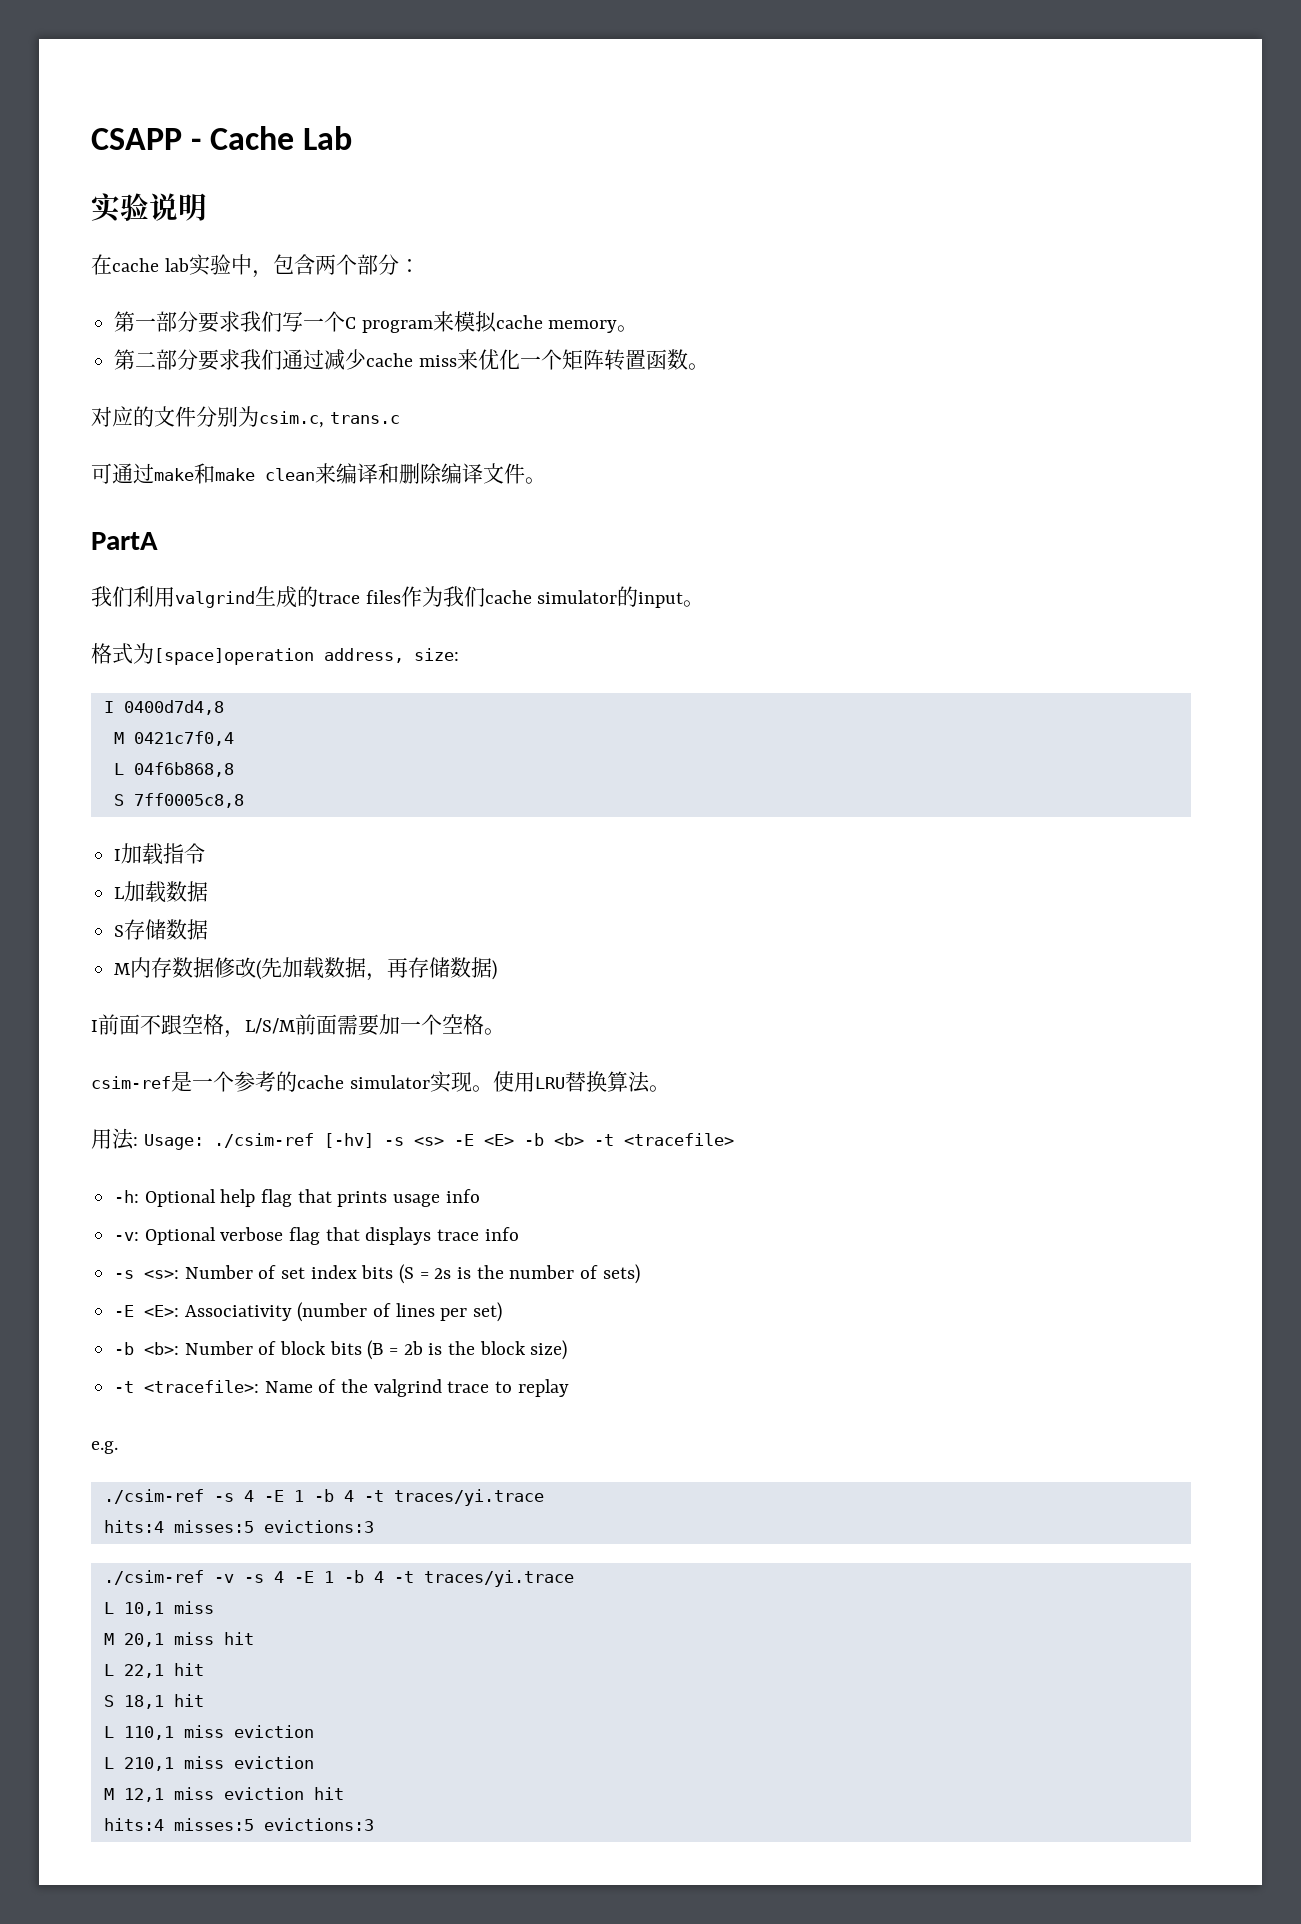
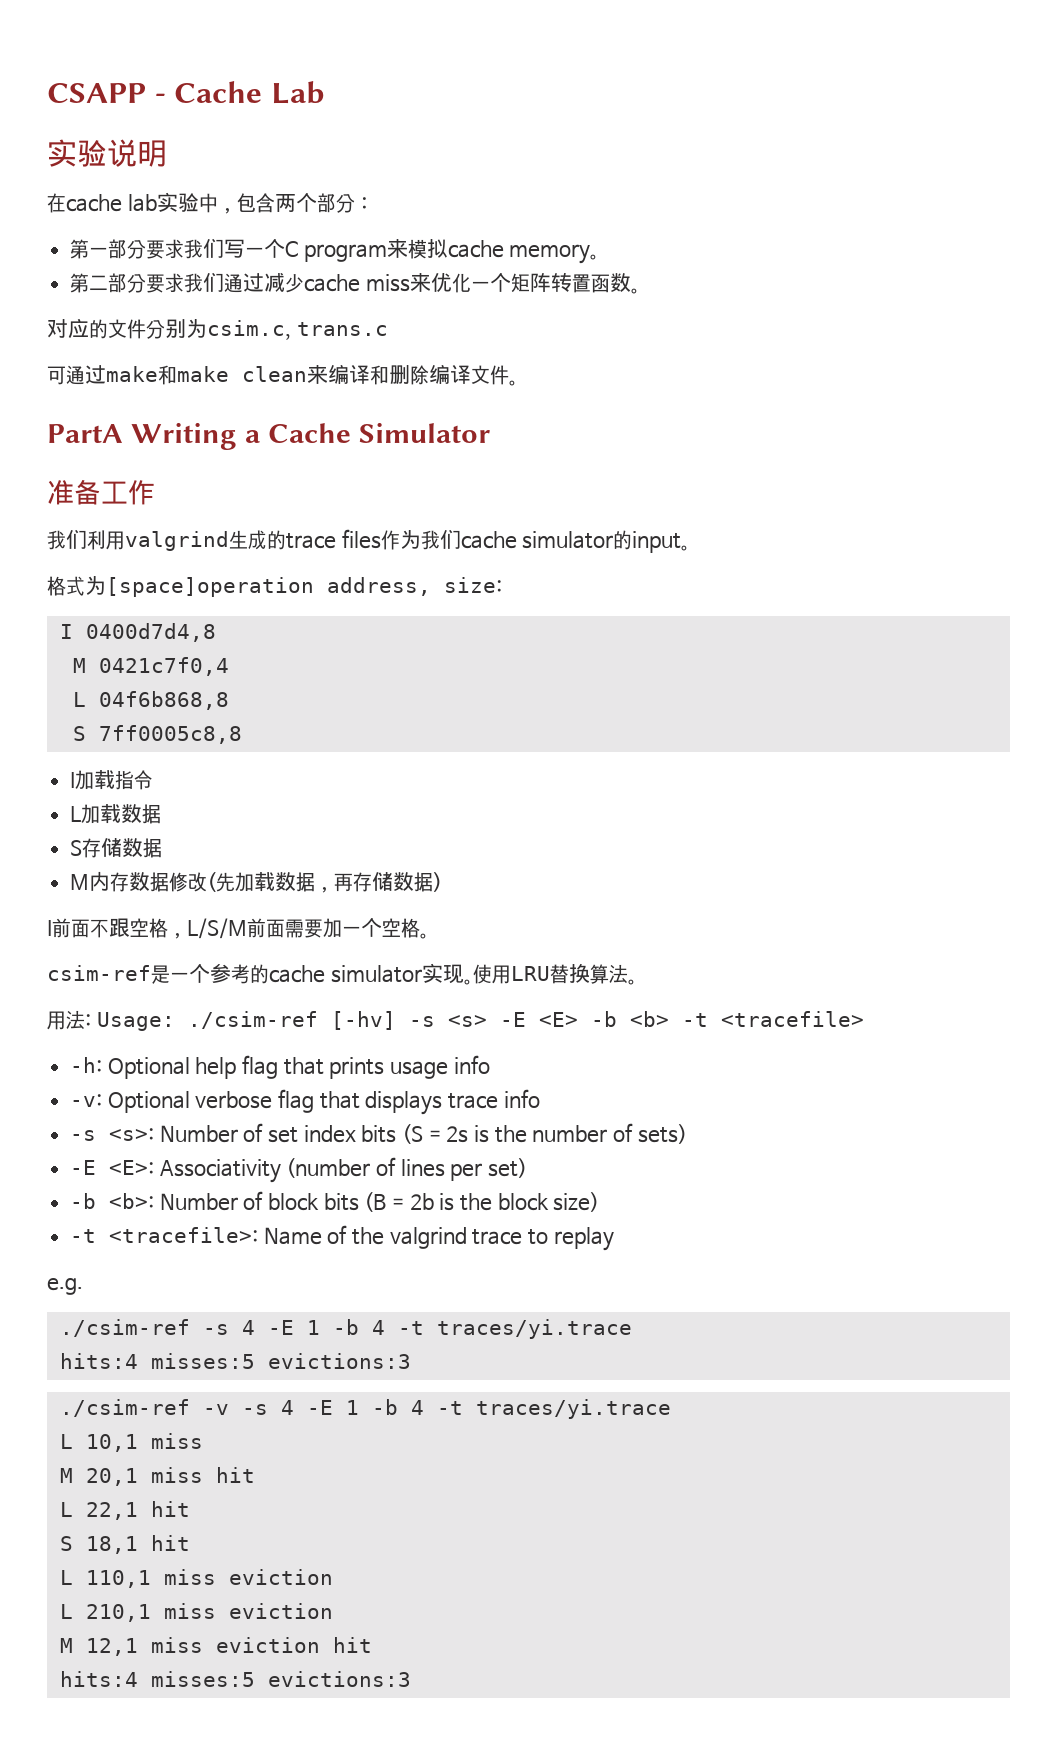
- PartA
+ PartA Writing a Cache Simulator
+ 准备工作

